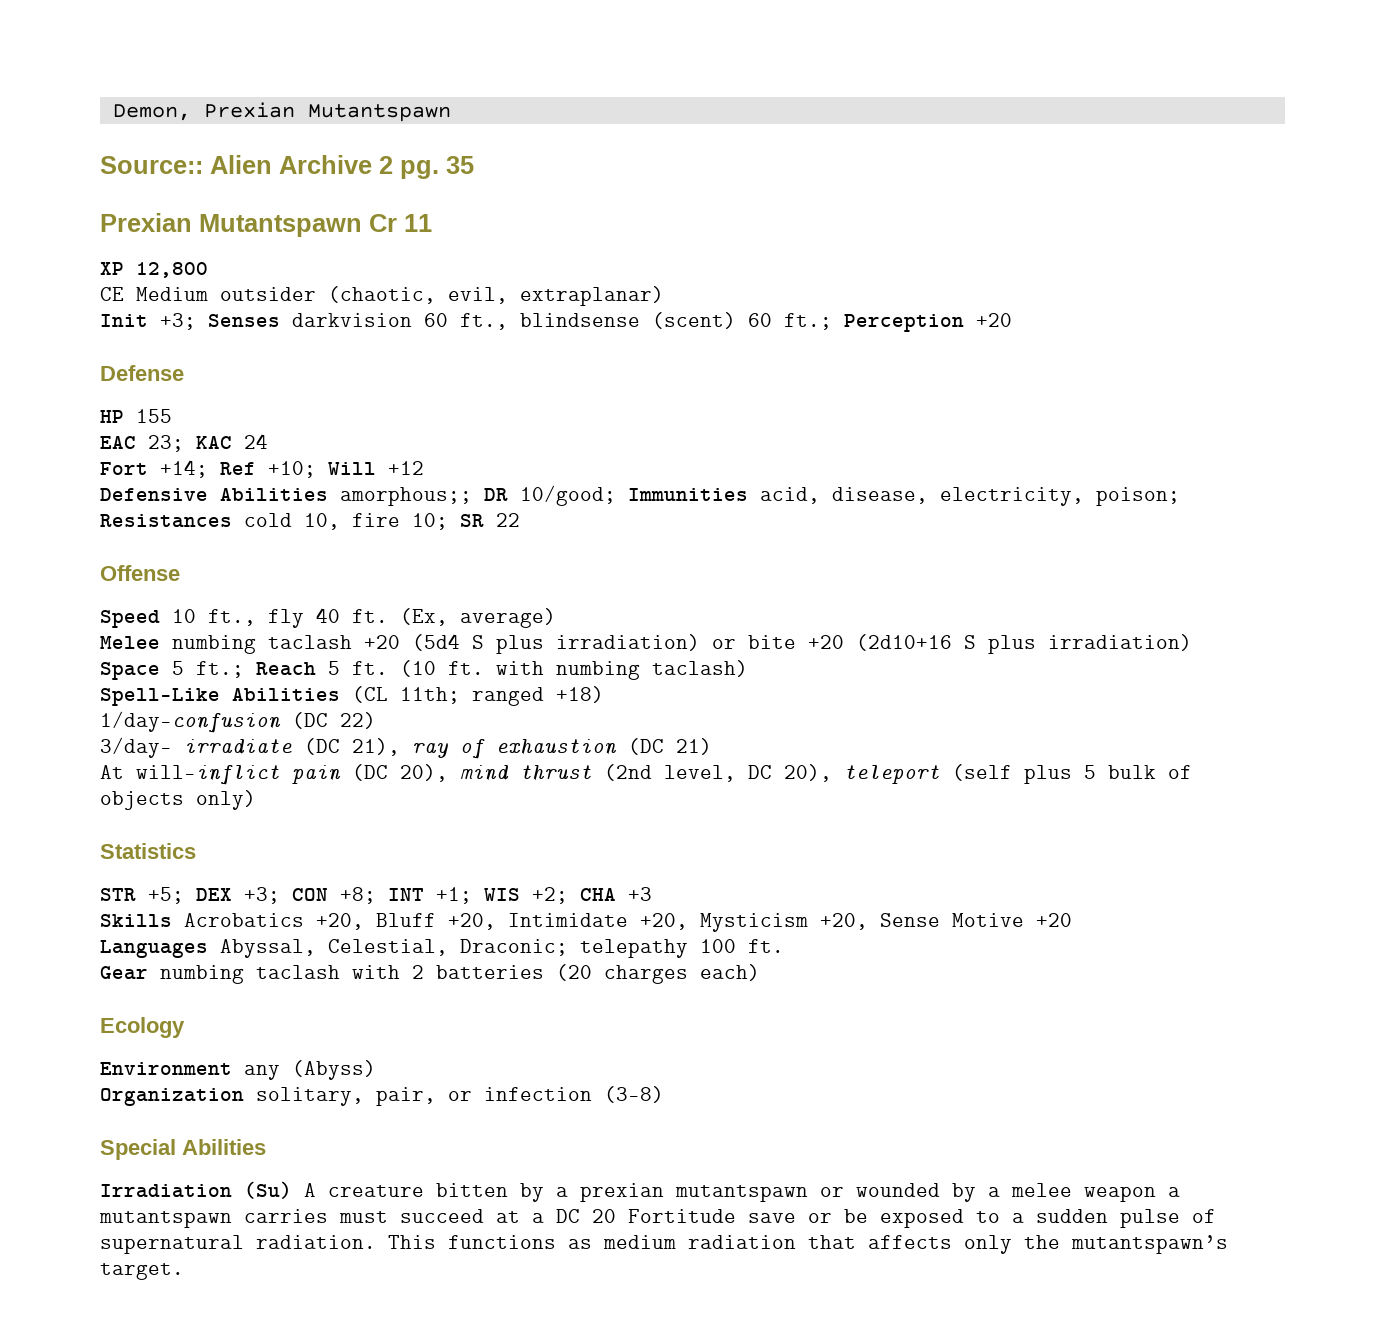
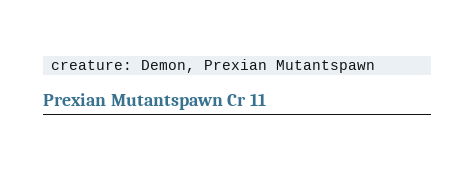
- Demon, Prexian Mutantspawn
+ creature: Demon, Prexian Mutantspawn
- Source:: Alien Archive 2 pg. 35
  Prexian Mutantspawn Cr 11
- XP 12,800
- CE Medium outsider (chaotic, evil, extraplanar)
- Init +3; Senses darkvision 60 ft., blindsense (scent) 60 ft.; Perception +20
- Defense
- HP 155
- EAC 23; KAC 24
- Fort +14; Ref +10; Will +12
- Defensive Abilities amorphous;; DR 10/good; Immunities acid, disease, electricity, poison; Resistances cold 10, fire 10; SR 22
- Offense
- Speed 10 ft., fly 40 ft. (Ex, average)
- Melee numbing taclash +20 (5d4 S plus irradiation) or bite +20 (2d10+16 S plus irradiation)
- Space 5 ft.; Reach 5 ft. (10 ft. with numbing taclash)
- Spell-Like Abilities (CL 11th; ranged +18)
- 1/day—confusion (DC 22)
- 3/day— irradiate (DC 21), ray of exhaustion (DC 21)
- At will—inflict pain (DC 20), mind thrust (2nd level, DC 20), teleport (self plus 5 bulk of objects only)
- Statistics
- STR +5; DEX +3; CON +8; INT +1; WIS +2; CHA +3
- Skills Acrobatics +20, Bluff +20, Intimidate +20, Mysticism +20, Sense Motive +20
- Languages Abyssal, Celestial, Draconic; telepathy 100 ft.
- Gear numbing taclash with 2 batteries (20 charges each)
- Ecology
- Environment any (Abyss)
- Organization solitary, pair, or infection (3–8)
- Special Abilities
- Irradiation (Su) A creature bitten by a prexian mutantspawn or wounded by a melee weapon a mutantspawn carries must succeed at a DC 20 Fortitude save or be exposed to a sudden pulse of supernatural radiation. This functions as medium radiation that affects only the mutantspawn’s target.

